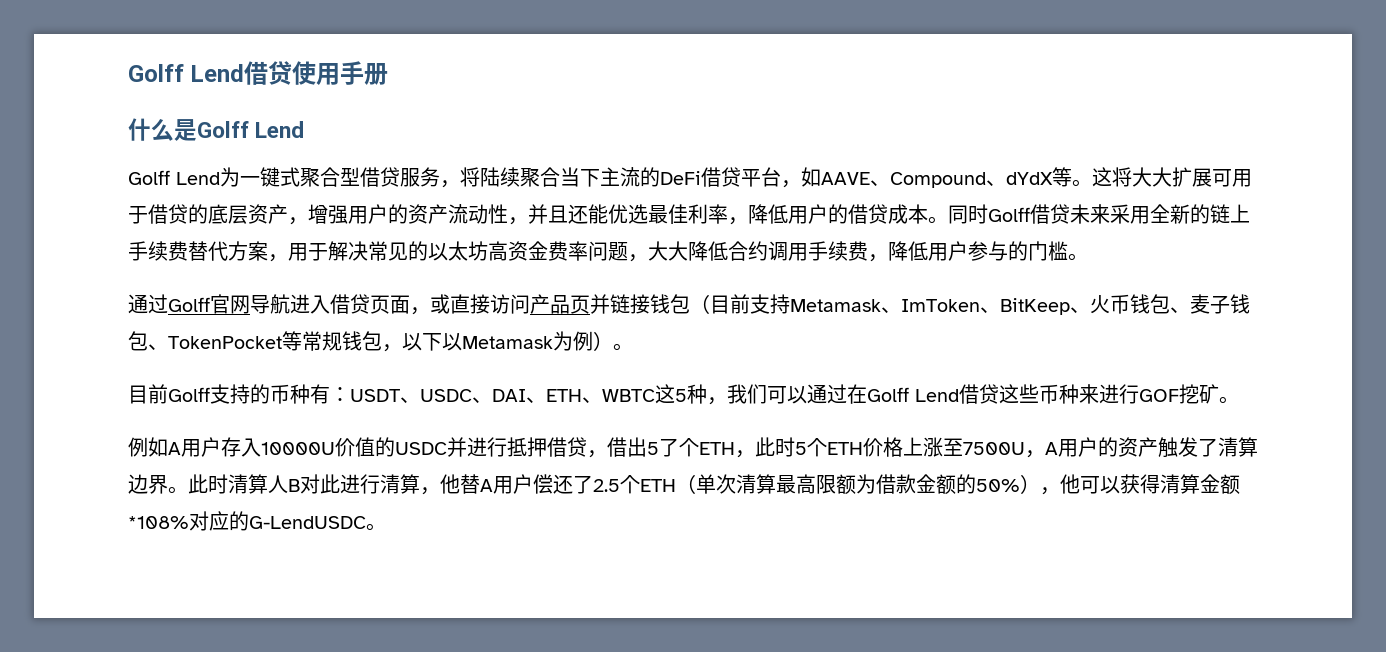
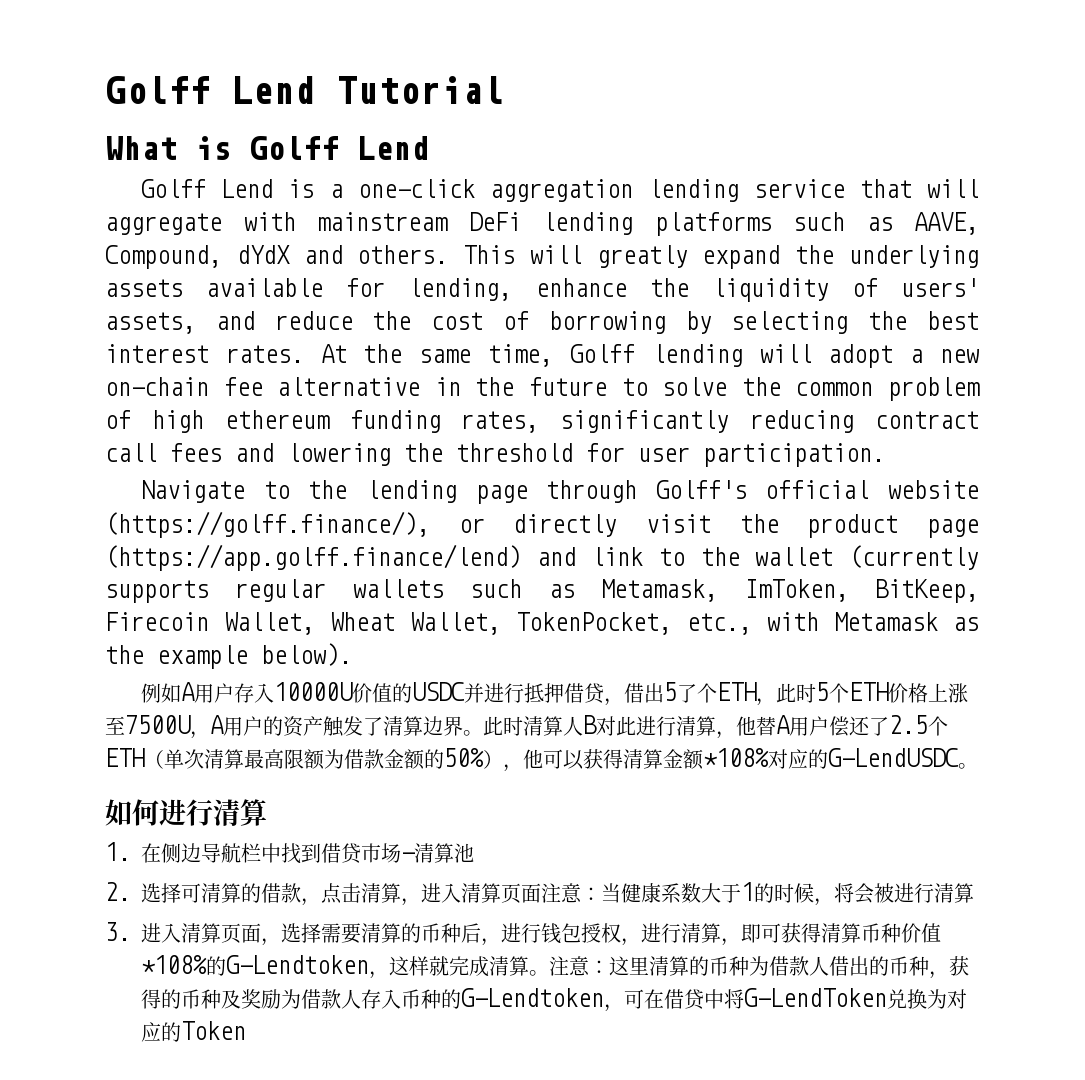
- Golff Lend借贷使用手册
- 什么是Golff Lend
+ Golff Lend Tutorial
+ What is Golff Lend
- Golff Lend为一键式聚合型借贷服务，将陆续聚合当下主流的DeFi借贷平台，如AAVE、Compound、dYdX等。这将大大扩展可用于借贷的底层资产，增强用户的资产流动性，并且还能优选最佳利率，降低用户的借贷成本。同时Golff借贷未来采用全新的链上手续费替代方案，用于解决常见的以太坊高资金费率问题，大大降低合约调用手续费，降低用户参与的门槛。
- 通过Golff官网导航进入借贷页面，或直接访问产品页并链接钱包（目前支持Metamask、ImToken、BitKeep、火币钱包、麦子钱包、TokenPocket等常规钱包，以下以Metamask为例）。
- 目前Golff支持的币种有：USDT、USDC、DAI、ETH、WBTC这5种，我们可以通过在Golff Lend借贷这些币种来进行GOF挖矿。
+ Golff Lend is a one-click aggregation lending service that will aggregate with mainstream DeFi lending platforms such as AAVE, Compound, dYdX and others. This will greatly expand the underlying assets available for lending, enhance the liquidity of users' assets, and reduce the cost of borrowing by selecting the best interest rates. At the same time, Golff lending will adopt a new on-chain fee alternative in the future to solve the common problem of high ethereum funding rates, significantly reducing contract call fees and lowering the threshold for user participation.
+ Navigate to the lending page through Golff's official website (https://golff.finance/), or directly visit the product page (https://app.golff.finance/lend) and link to the wallet (currently supports regular wallets such as Metamask, ImToken, BitKeep, Firecoin Wallet, Wheat Wallet, TokenPocket, etc., with Metamask as the example below).
+ 如何进行清算
+ 1.在侧边导航栏中找到借贷市场-清算池
+ 2.选择可清算的借款，点击清算，进入清算页面注意：当健康系数大于1的时候，将会被进行清算
+ 3.进入清算页面，选择需要清算的币种后，进行钱包授权，进行清算，即可获得清算币种价值*108%的G-Lendtoken，这样就完成清算。注意：这里清算的币种为借款人借出的币种，获得的币种及奖励为借款人存入币种的G-Lendtoken，可在借贷中将G-LendToken兑换为对应的Token

